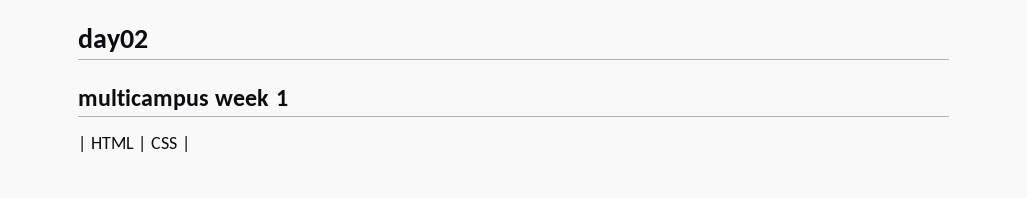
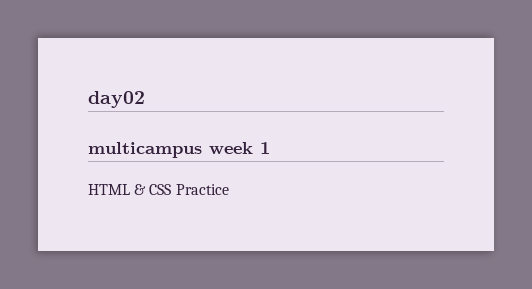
- | HTML | CSS |
+ HTML & CSS Practice

